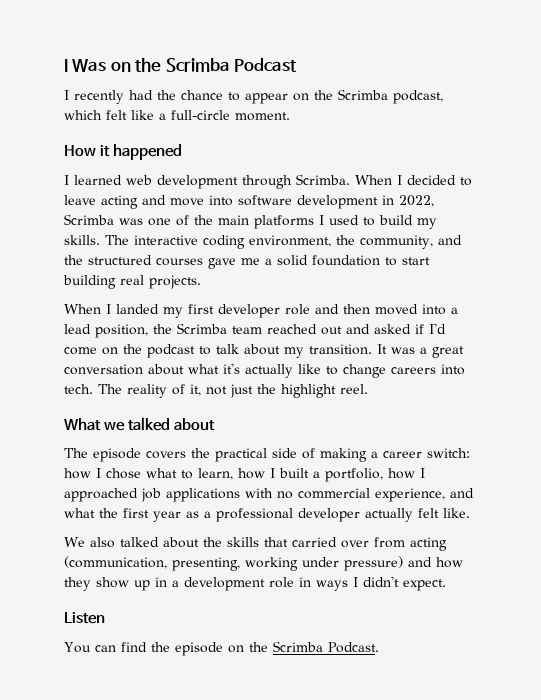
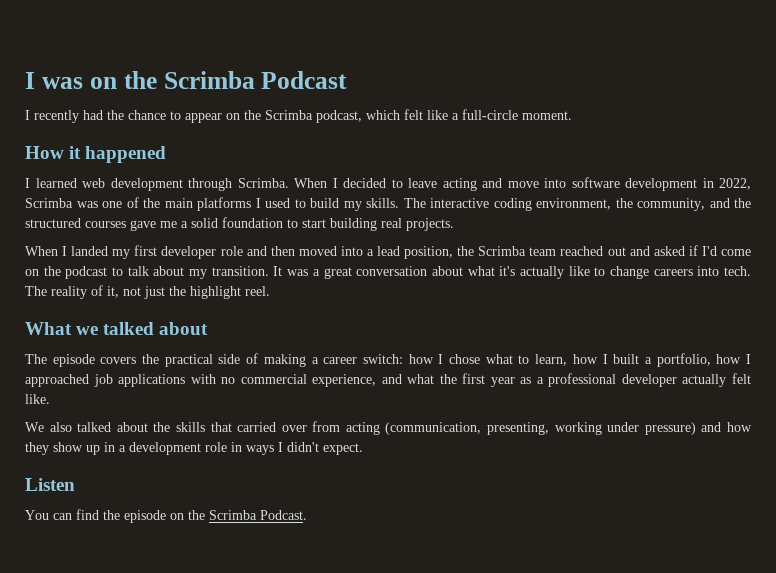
- I Was on the Scrimba Podcast
+ I was on the Scrimba Podcast

